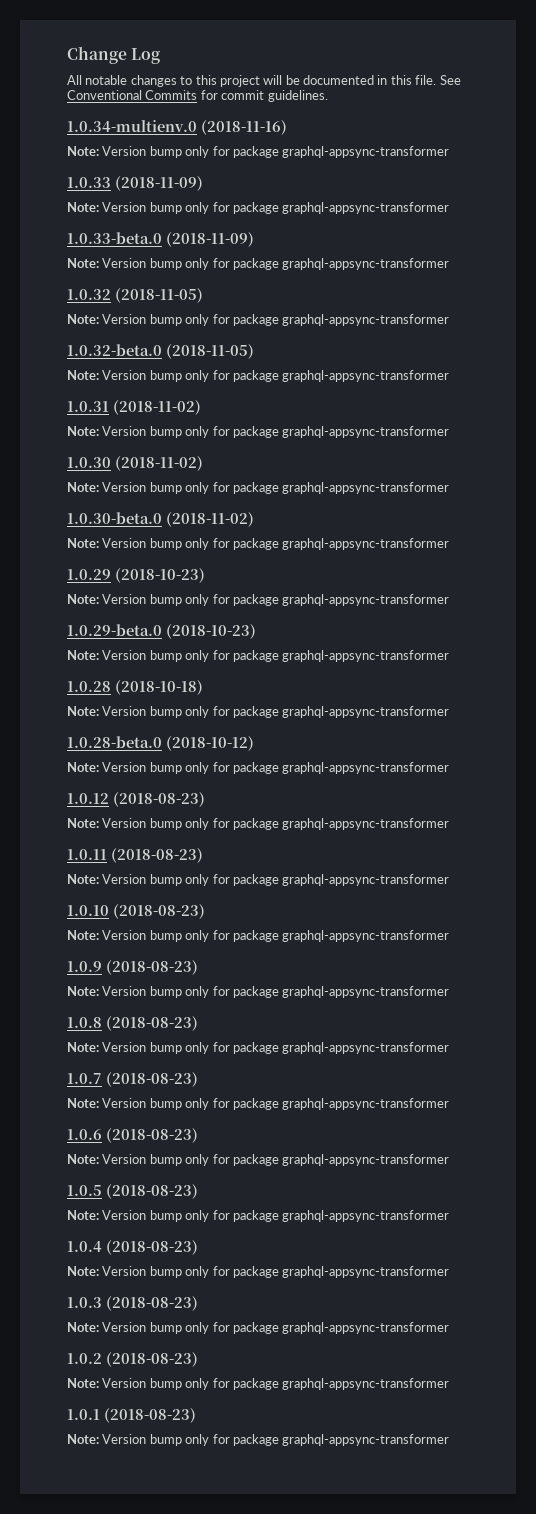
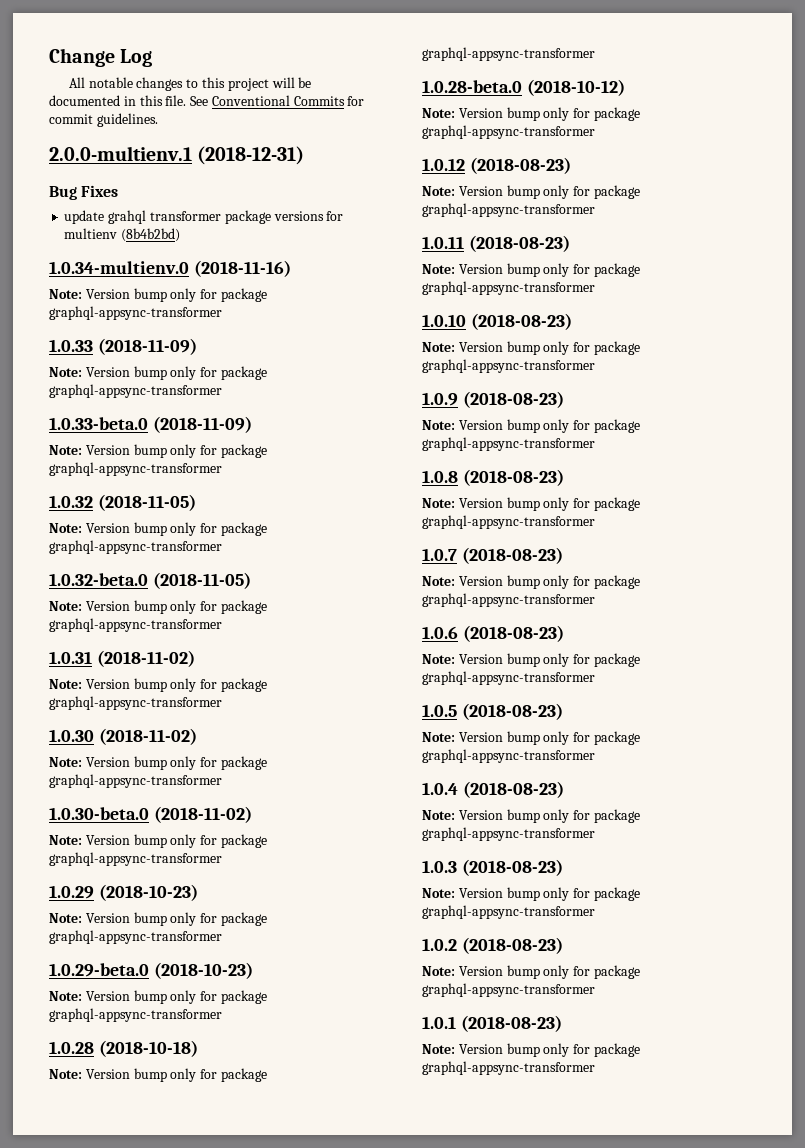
+ 2.0.0-multienv.1 (2018-12-31)
+ Bug Fixes
+ update grahql transformer package versions for multienv (8b4b2bd)

